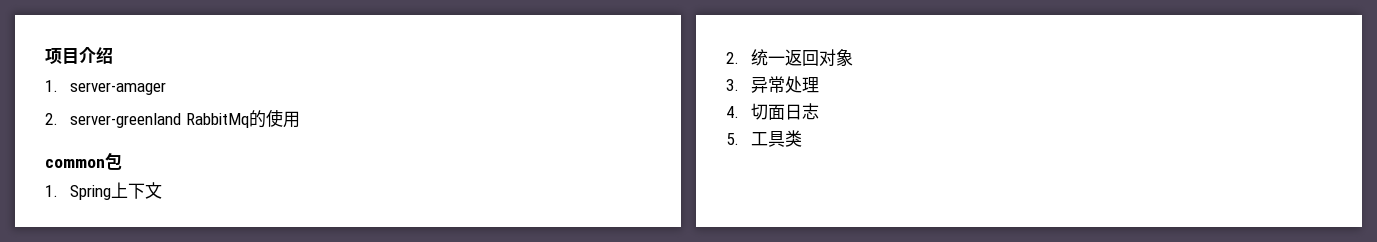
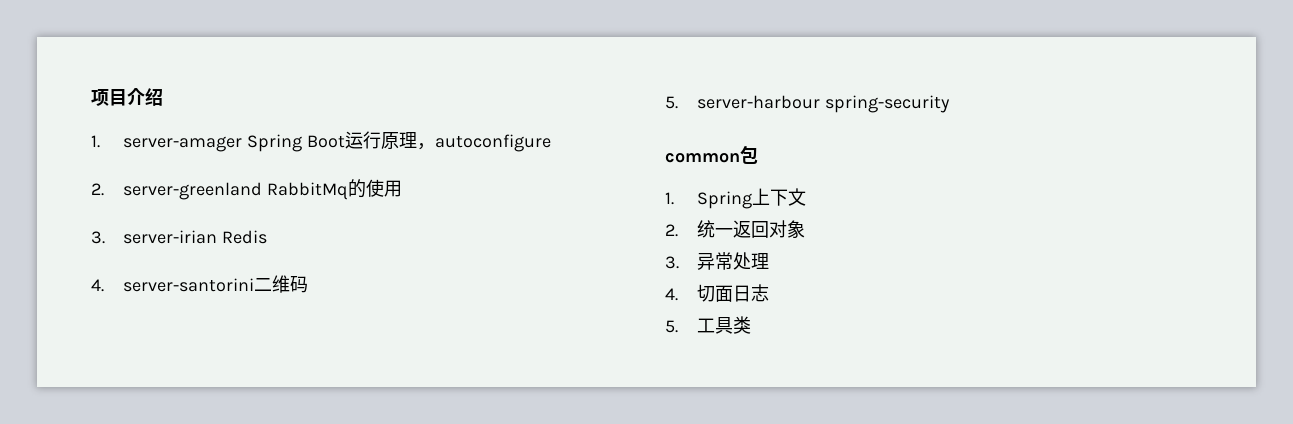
- 1. server-amager
+ 1. server-amager Spring Boot运行原理，autoconfigure
+ 3. server-irian Redis
+ 4. server-santorini二维码
+ 5. server-harbour spring-security

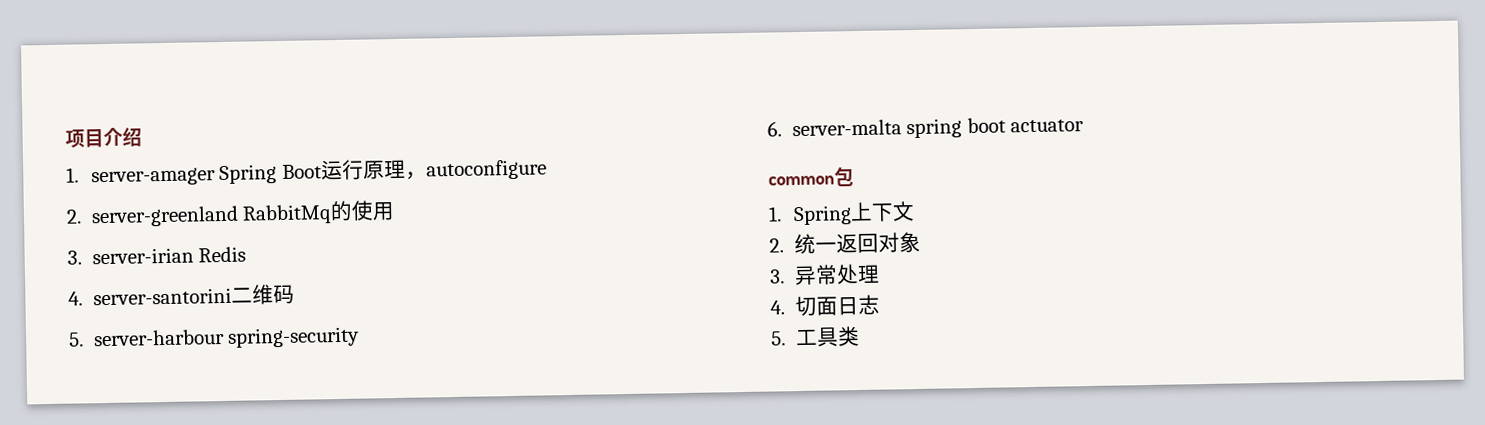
+ 6. server-malta spring boot actuator

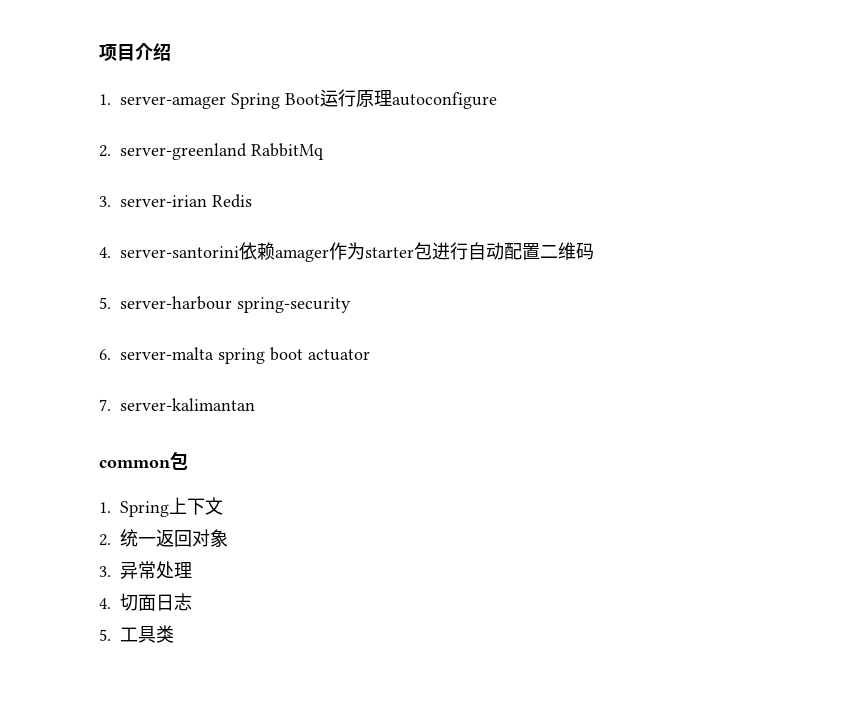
- 1. server-amager Spring Boot运行原理，autoconfigure
+ 1. server-amager Spring Boot运行原理autoconfigure
- 2. server-greenland RabbitMq的使用
+ 2. server-greenland RabbitMq
- 4. server-santorini二维码
+ 4. server-santorini依赖amager作为starter包进行自动配置二维码
+ 7. server-kalimantan

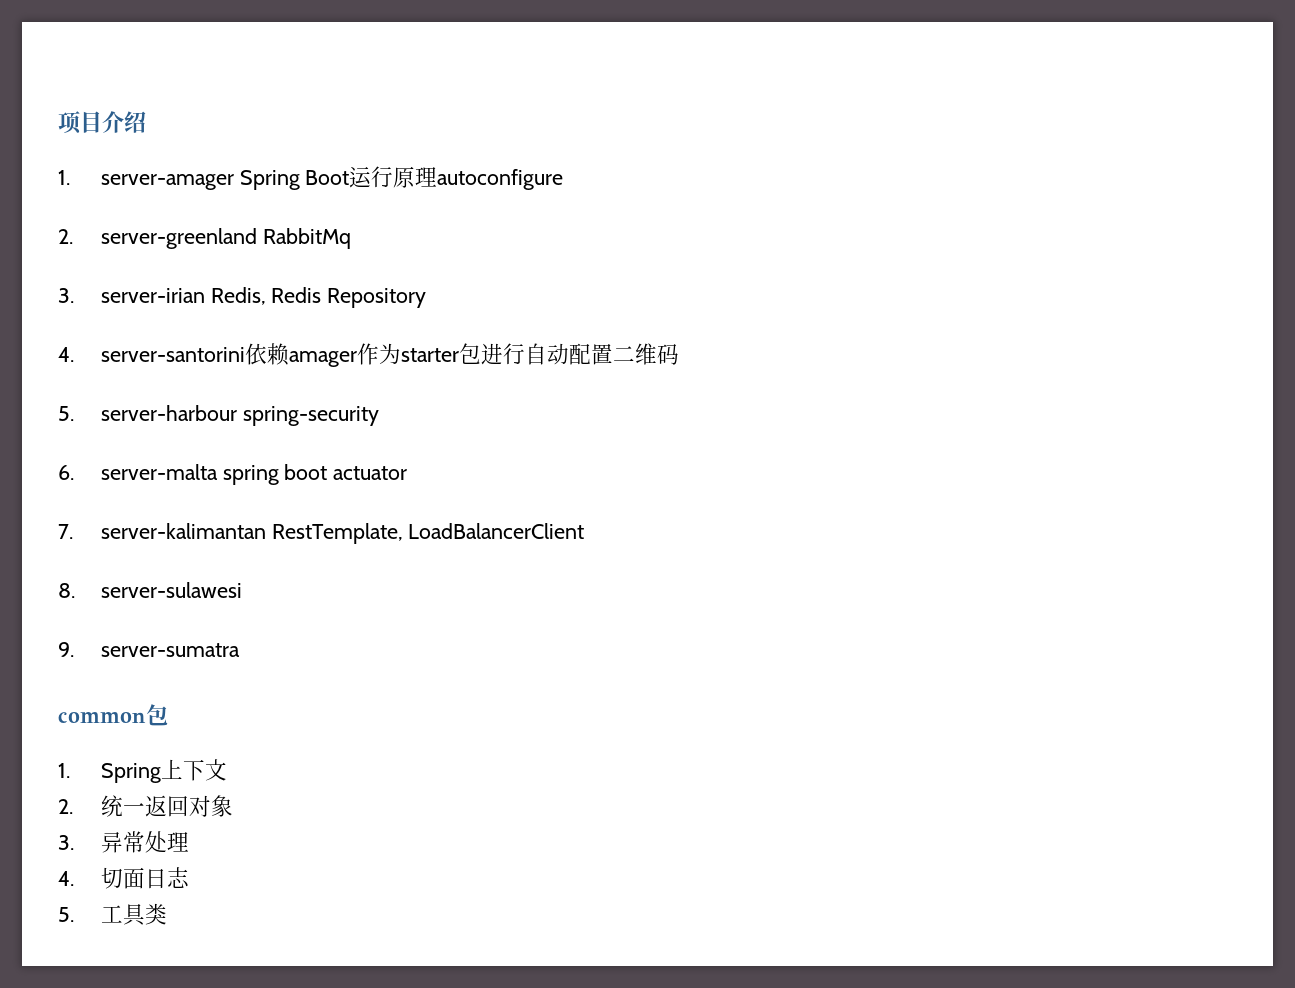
- 3. server-irian Redis
+ 3. server-irian Redis, Redis Repository
- 7. server-kalimantan
+ 7. server-kalimantan RestTemplate, LoadBalancerClient
+ 8. server-sulawesi
+ 9. server-sumatra

